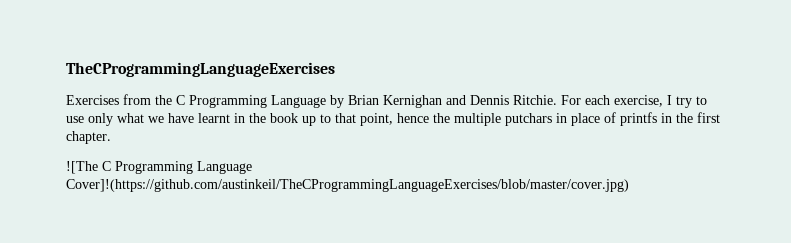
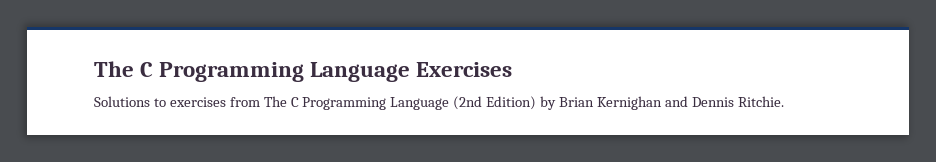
- TheCProgrammingLanguageExercises
- Exercises from the C Programming Language by Brian Kernighan and Dennis Ritchie. For each exercise, I try to use only what we have learnt in the book up to that point, hence the multiple putchars in place of printfs in the first chapter.
- ![The C Programming Language Cover]!(https://github.com/austinkeil/TheCProgrammingLanguageExercises/blob/master/cover.jpg)
+ The C Programming Language Exercises
+ Solutions to exercises from The C Programming Language (2nd Edition) by Brian Kernighan and Dennis Ritchie.

